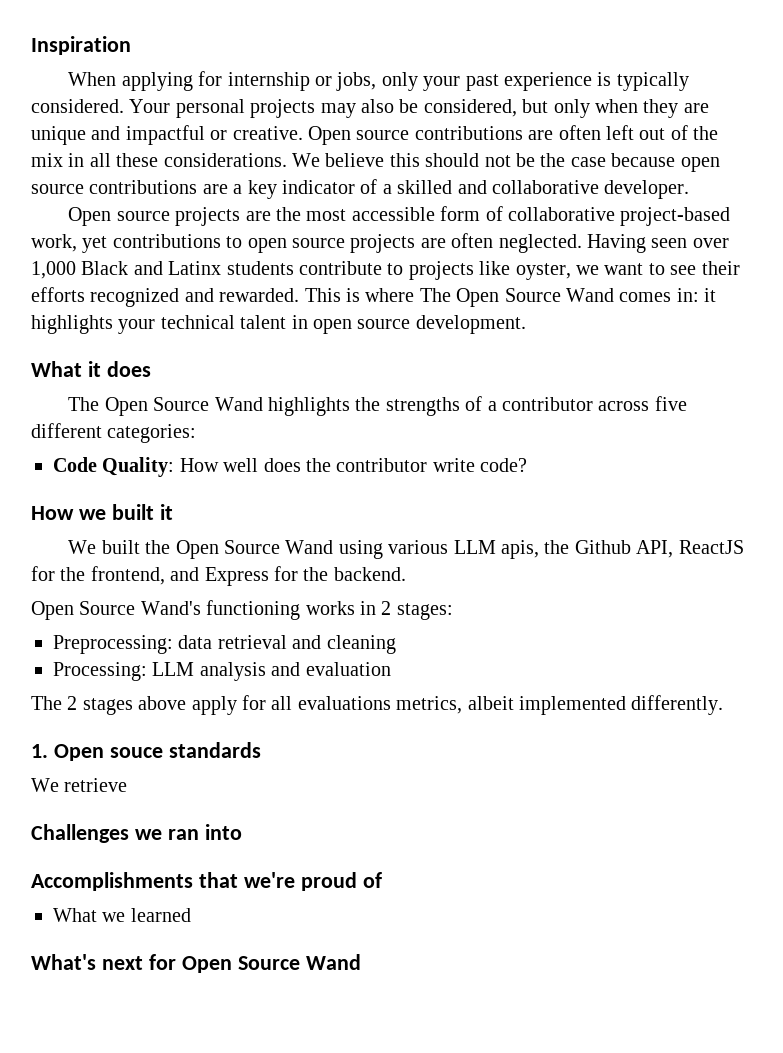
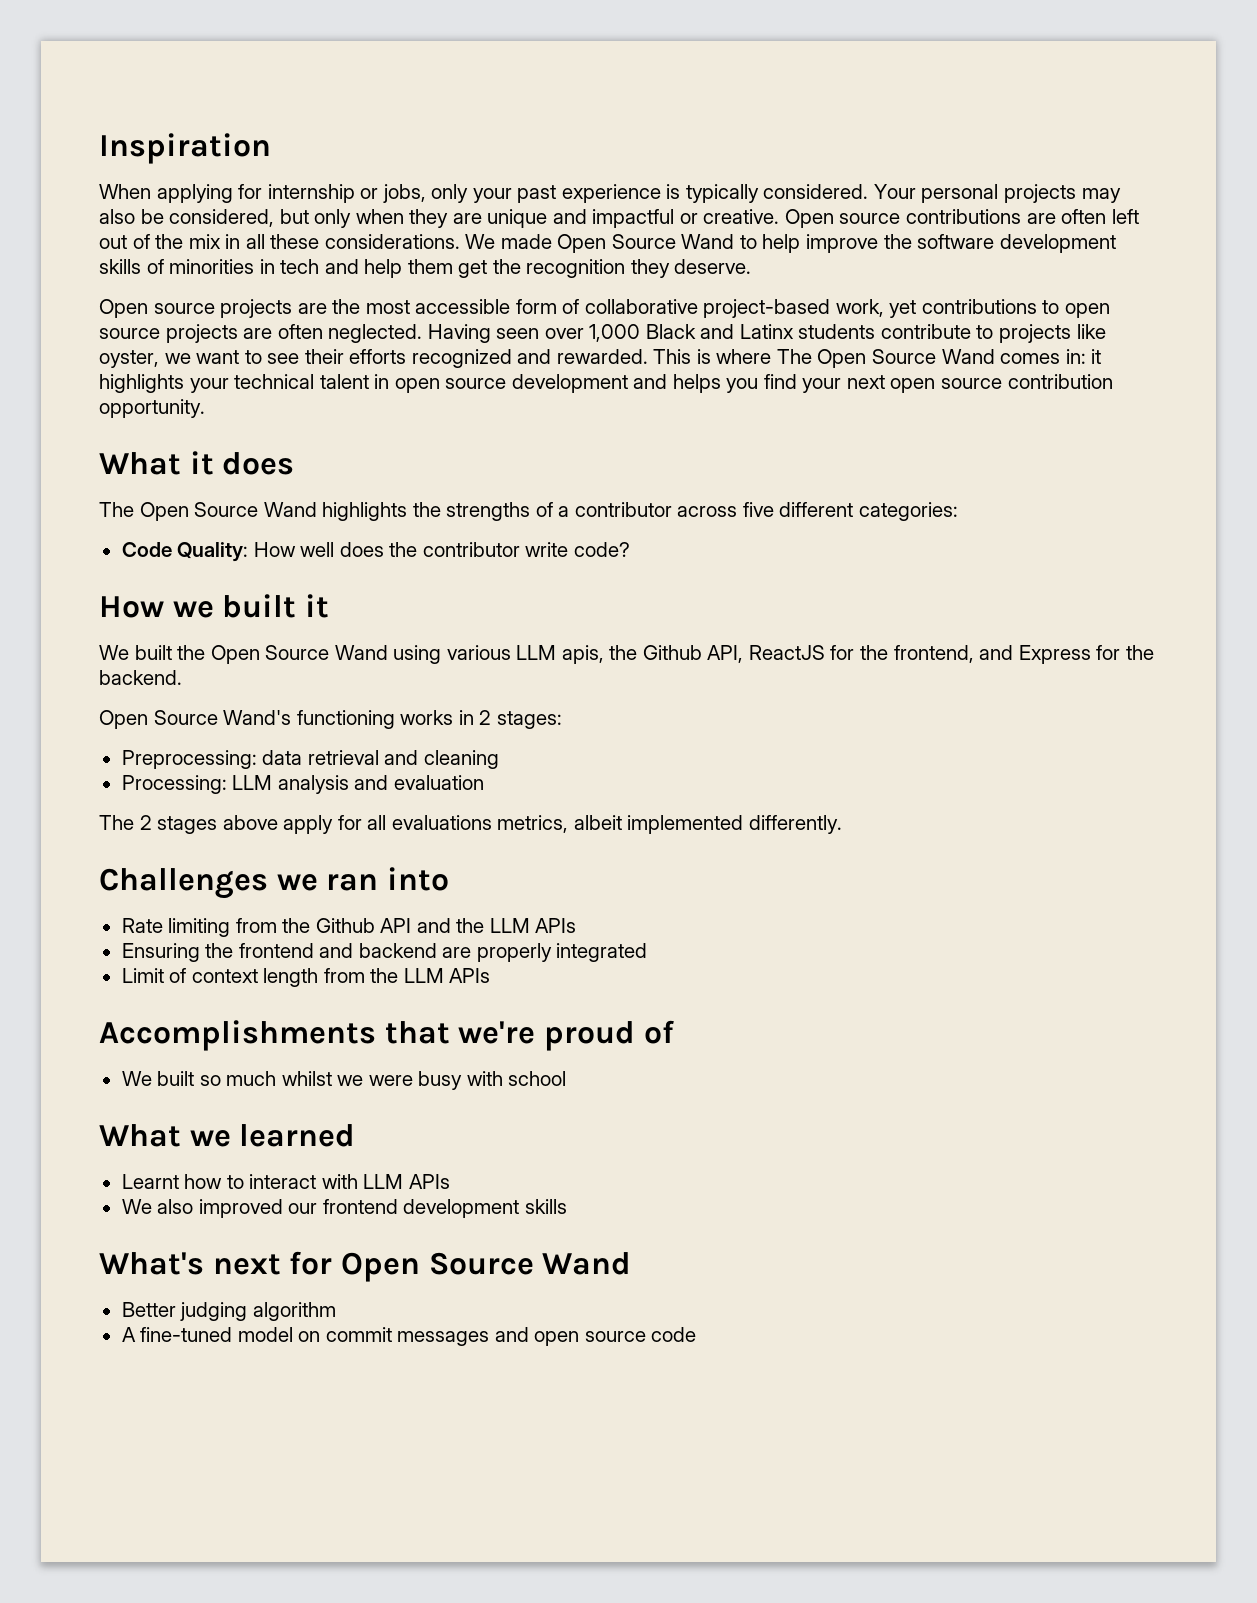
- We believe this should not be the case because open source contributions are a key indicator of a skilled and collaborative developer.
+ We made Open Source Wand to help improve the software development skills of minorities in tech and help them get the recognition they deserve.
- This is where The Open Source Wand comes in: it highlights your technical talent in open source development.
+ This is where The Open Source Wand comes in: it highlights your technical talent in open source development and helps you find your next open source contribution opportunity.
- 1. Open souce standards
- We retrieve
  Challenges we ran into
+ Rate limiting from the Github API and the LLM APIs
+ Ensuring the frontend and backend are properly integrated
+ Limit of context length from the LLM APIs
+ We built so much whilst we were busy with school
  What we learned
+ Learnt how to interact with LLM APIs
+ We also improved our frontend development skills
+ Better judging algorithm
+ A fine-tuned model on commit messages and open source code

